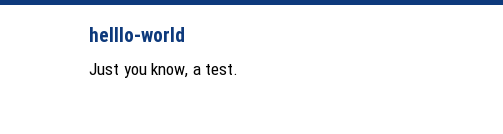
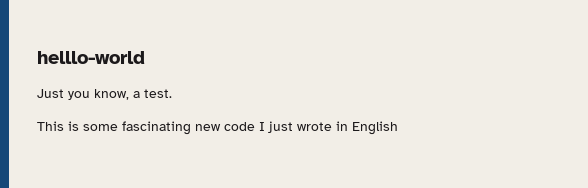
+ This is some fascinating new code I just wrote in English

